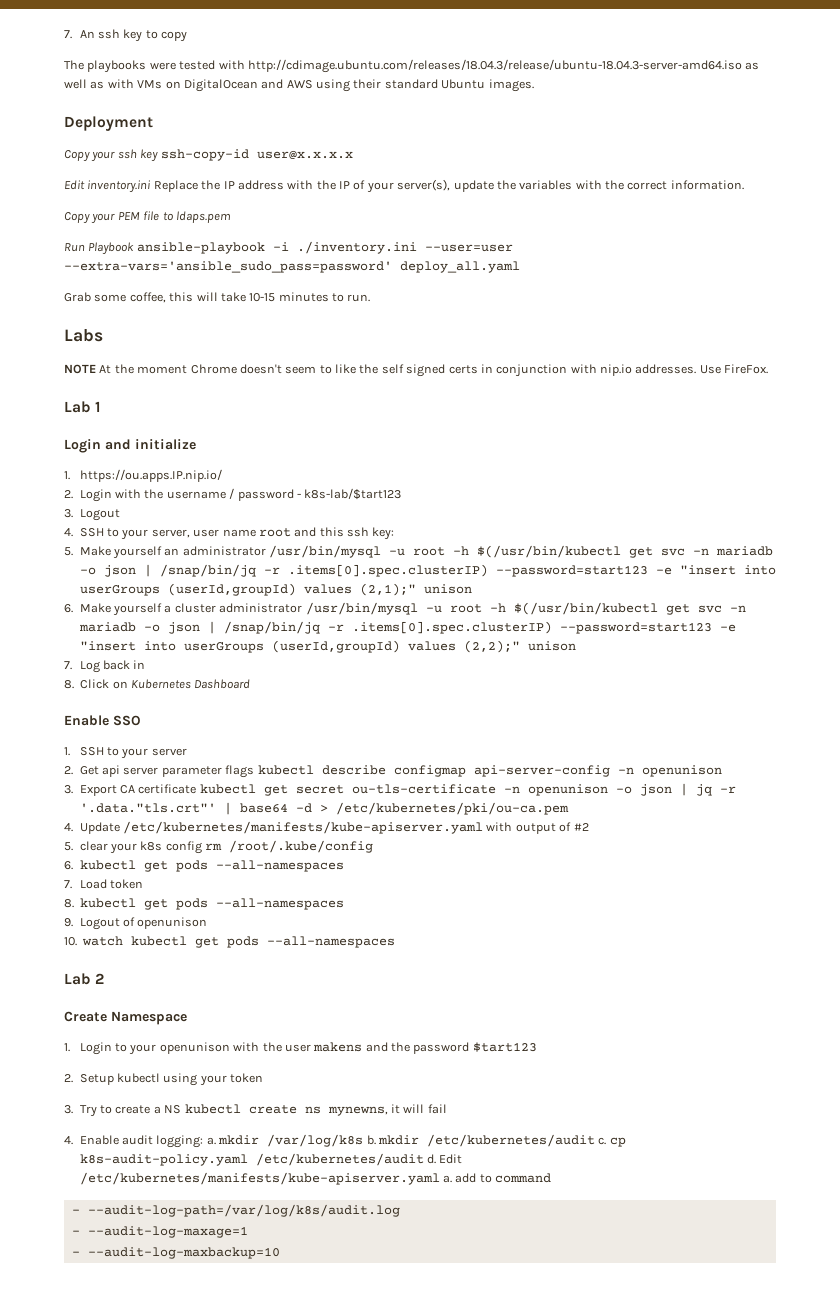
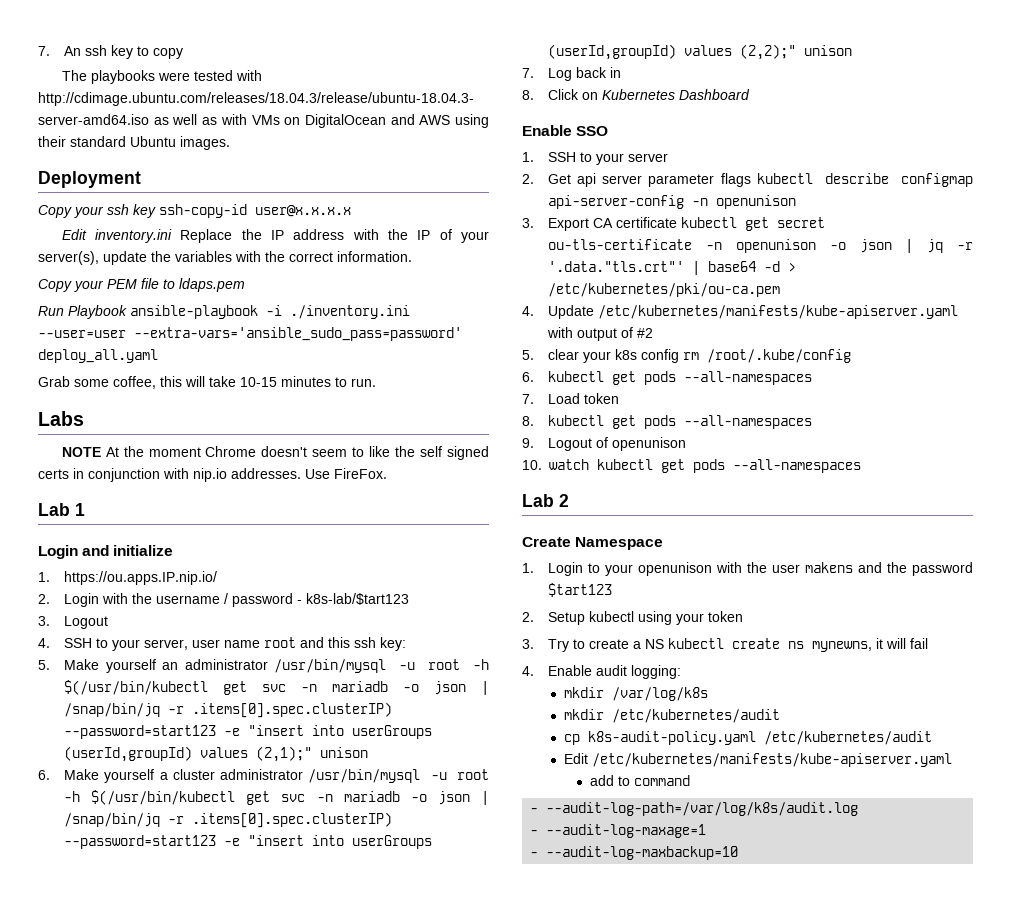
- 4. Enable audit logging: a. mkdir /var/log/k8s b. mkdir /etc/kubernetes/audit c. cp k8s-audit-policy.yaml /etc/kubernetes/audit d. Edit /etc/kubernetes/manifests/kube-apiserver.yaml a. add to command
+ 4. Enable audit logging:
+ mkdir /var/log/k8s
+ mkdir /etc/kubernetes/audit
+ cp k8s-audit-policy.yaml /etc/kubernetes/audit
+ Edit /etc/kubernetes/manifests/kube-apiserver.yaml
+ add to command

